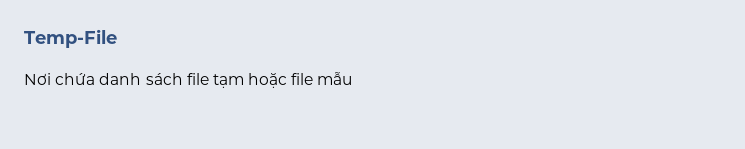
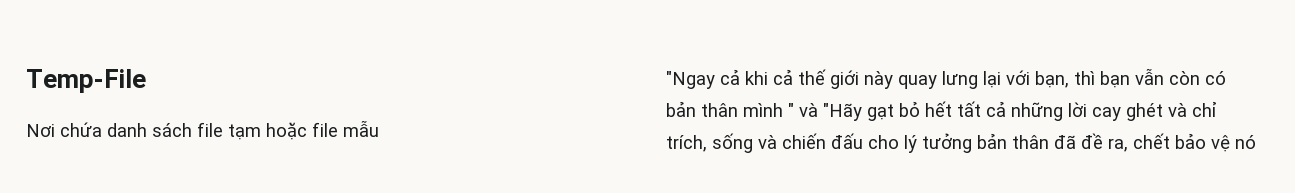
+ "Ngay cả khi cả thế giới này quay lưng lại với bạn, thì bạn vẫn còn có bản thân mình " và "Hãy gạt bỏ hết tất cả những lời cay ghét và chỉ trích, sống và chiến đấu cho lý tưởng bản thân đã đề ra, chết bảo vệ nó

